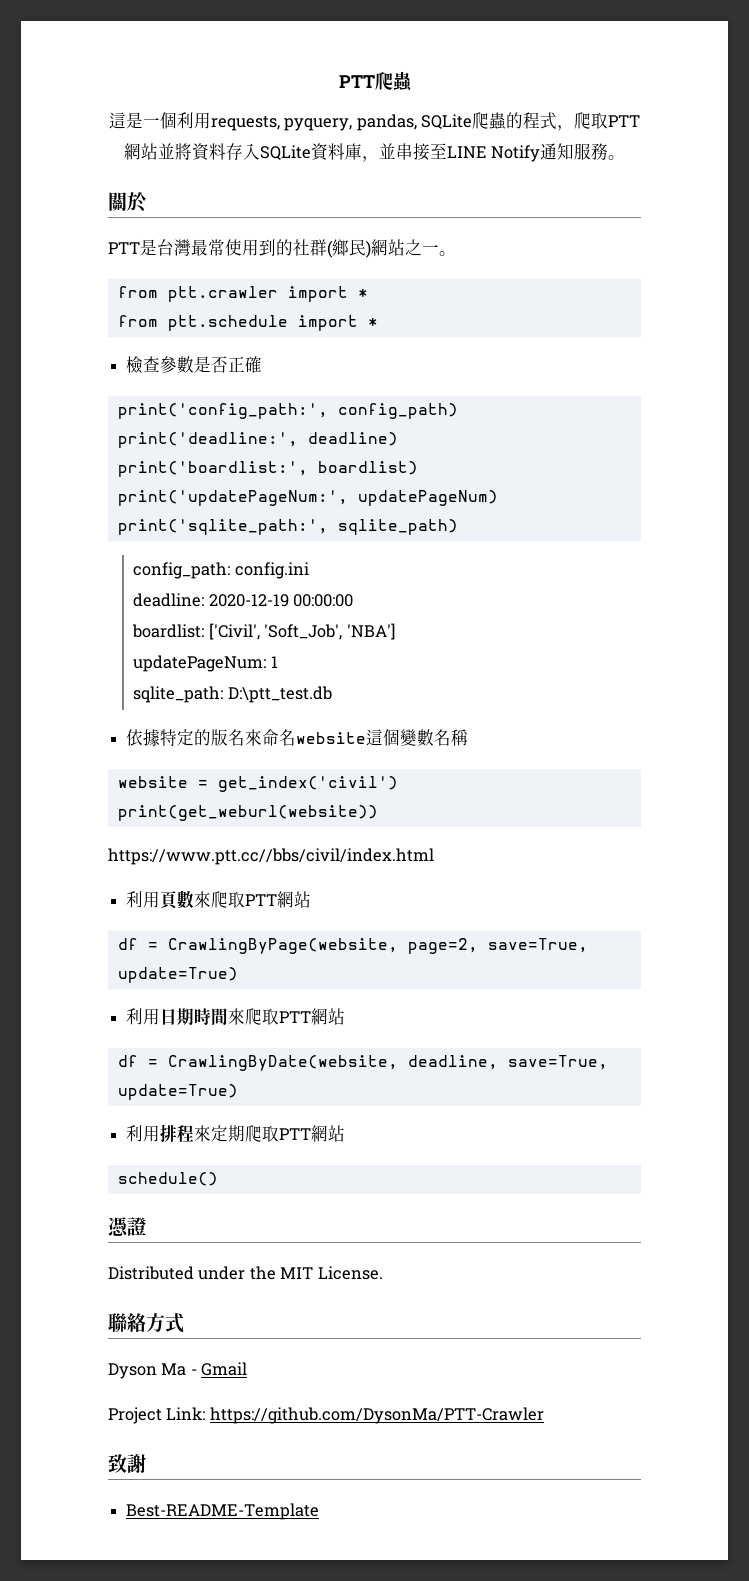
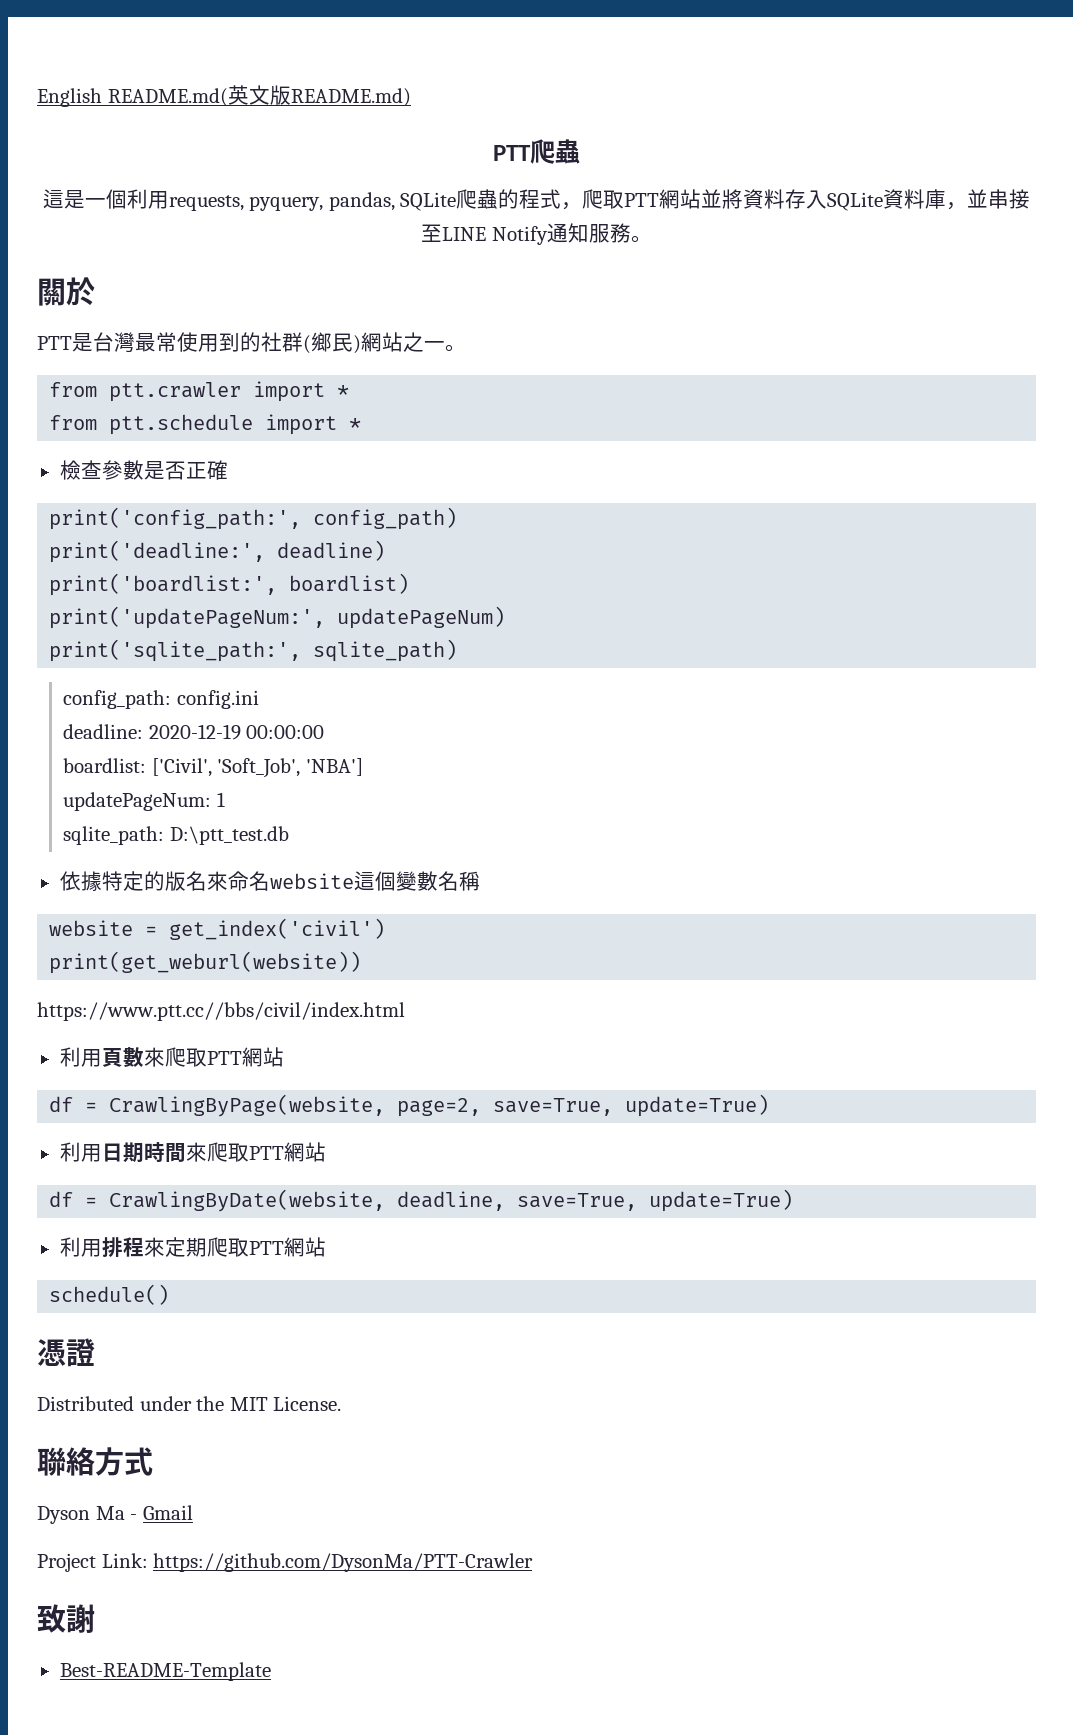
+ English README.md(英文版README.md)

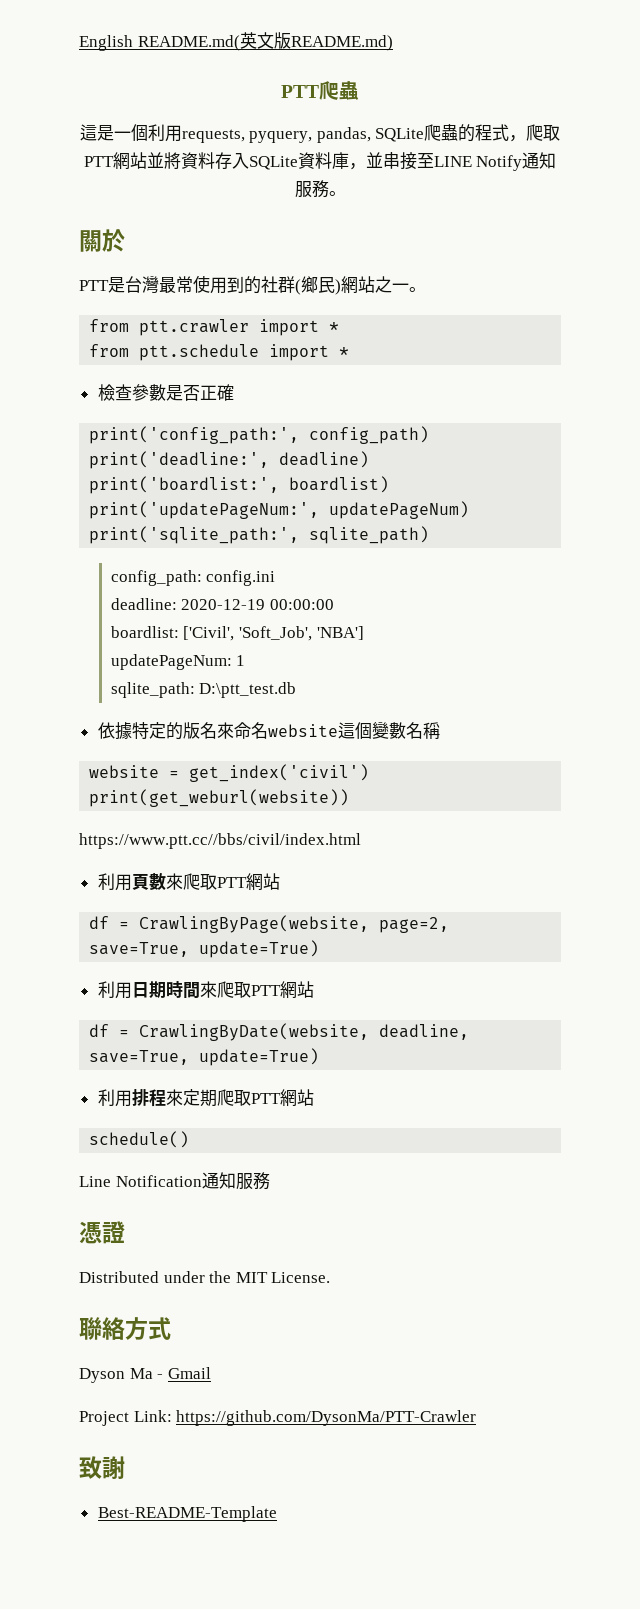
+ Line Notification通知服務

